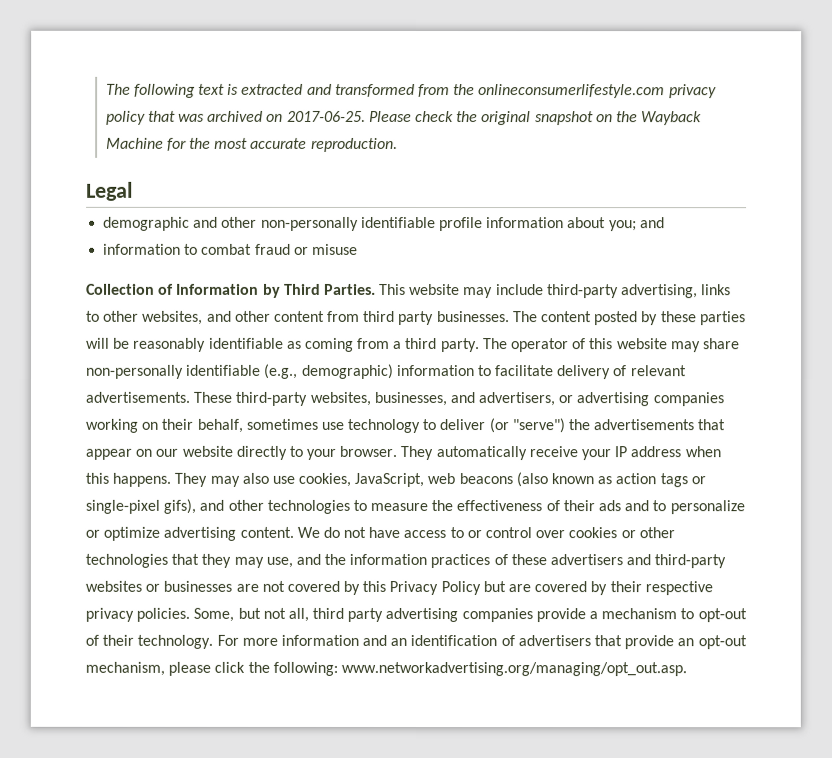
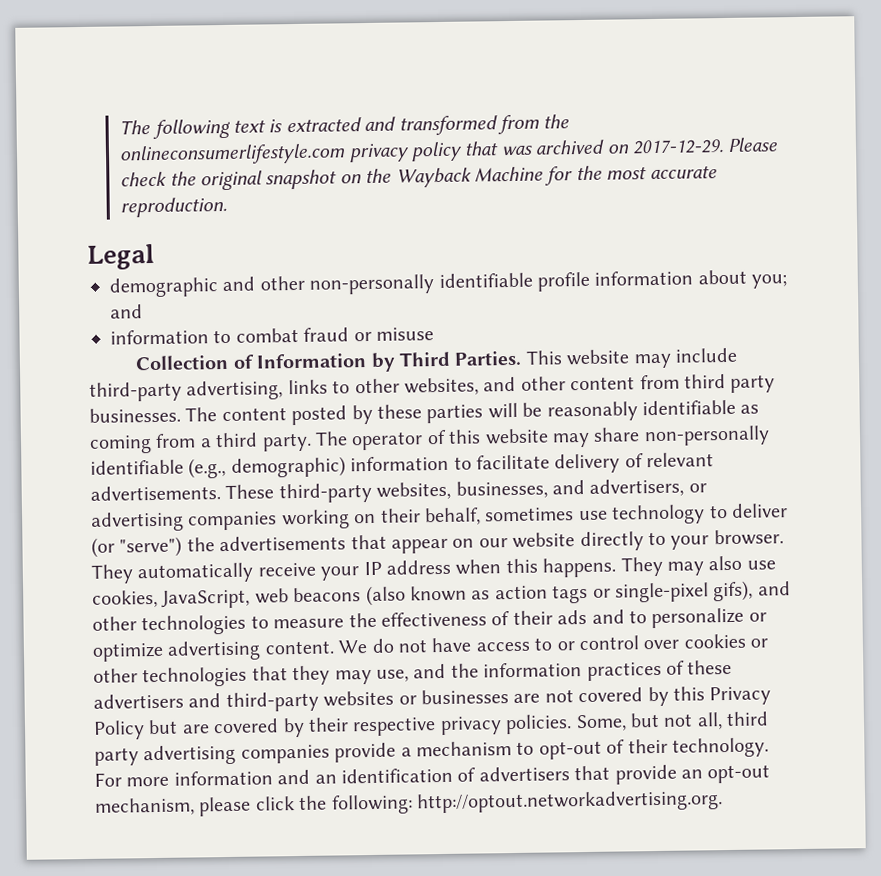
- The following text is extracted and transformed from the onlineconsumerlifestyle.com privacy policy that was archived on 2017-06-25.
+ The following text is extracted and transformed from the onlineconsumerlifestyle.com privacy policy that was archived on 2017-12-29.
- For more information and an identification of advertisers that provide an opt-out mechanism, please click the following: www.networkadvertising.org/managing/opt_out.asp.
+ For more information and an identification of advertisers that provide an opt-out mechanism, please click the following: http://optout.networkadvertising.org.

